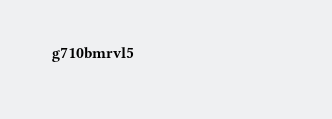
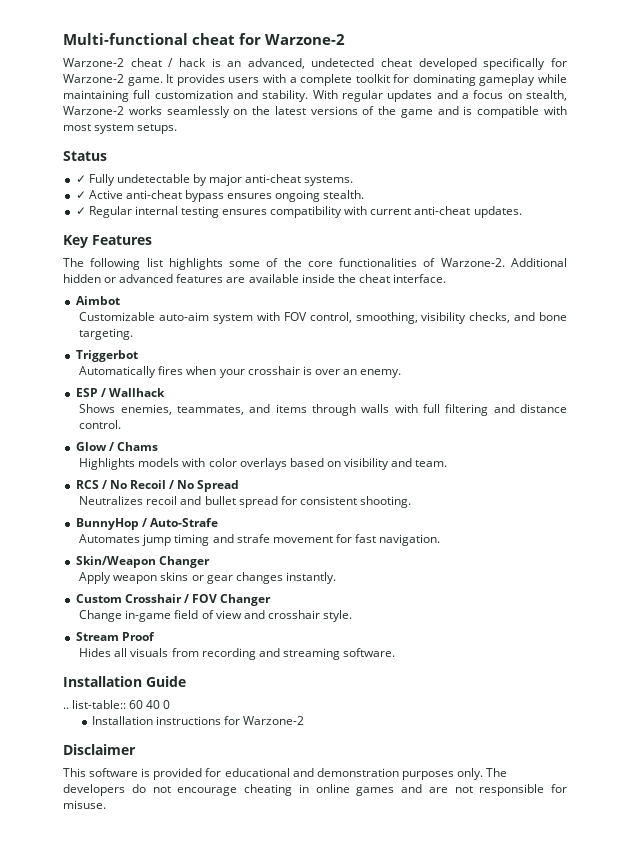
- g710bmrvl5
+ Multi-functional cheat for Warzone-2
+ Warzone-2 cheat / hack is an advanced, undetected cheat developed specifically for Warzone-2 game. It provides users with a complete toolkit for dominating gameplay while maintaining full customization and stability. With regular updates and a focus on stealth, Warzone-2 works seamlessly on the latest versions of the game and is compatible with most system setups.
+ Status
+ ✓ Fully undetectable by major anti-cheat systems.
+ ✓ Active anti-cheat bypass ensures ongoing stealth.
+ ✓ Regular internal testing ensures compatibility with current anti-cheat updates.
+ Key Features
+ The following list highlights some of the core functionalities of Warzone-2. Additional hidden or advanced features are available inside the cheat interface.
+ Aimbot
+ Customizable auto-aim system with FOV control, smoothing, visibility checks, and bone targeting.
+ Triggerbot
+ Automatically fires when your crosshair is over an enemy.
+ ESP / Wallhack
+ Shows enemies, teammates, and items through walls with full filtering and distance control.
+ Glow / Chams
+ Highlights models with color overlays based on visibility and team.
+ RCS / No Recoil / No Spread
+ Neutralizes recoil and bullet spread for consistent shooting.
+ BunnyHop / Auto-Strafe
+ Automates jump timing and strafe movement for fast navigation.
+ Skin/Weapon Changer
+ Apply weapon skins or gear changes instantly.
+ Custom Crosshair / FOV Changer
+ Change in-game field of view and crosshair style.
+ Stream Proof
+ Hides all visuals from recording and streaming software.
+ Installation Guide
+ .. list-table:: 60 40 0
+ Installation instructions for Warzone-2
+ Disclaimer
+ This software is provided for educational and demonstration purposes only. The developers do not encourage cheating in online games and are not responsible for misuse.

